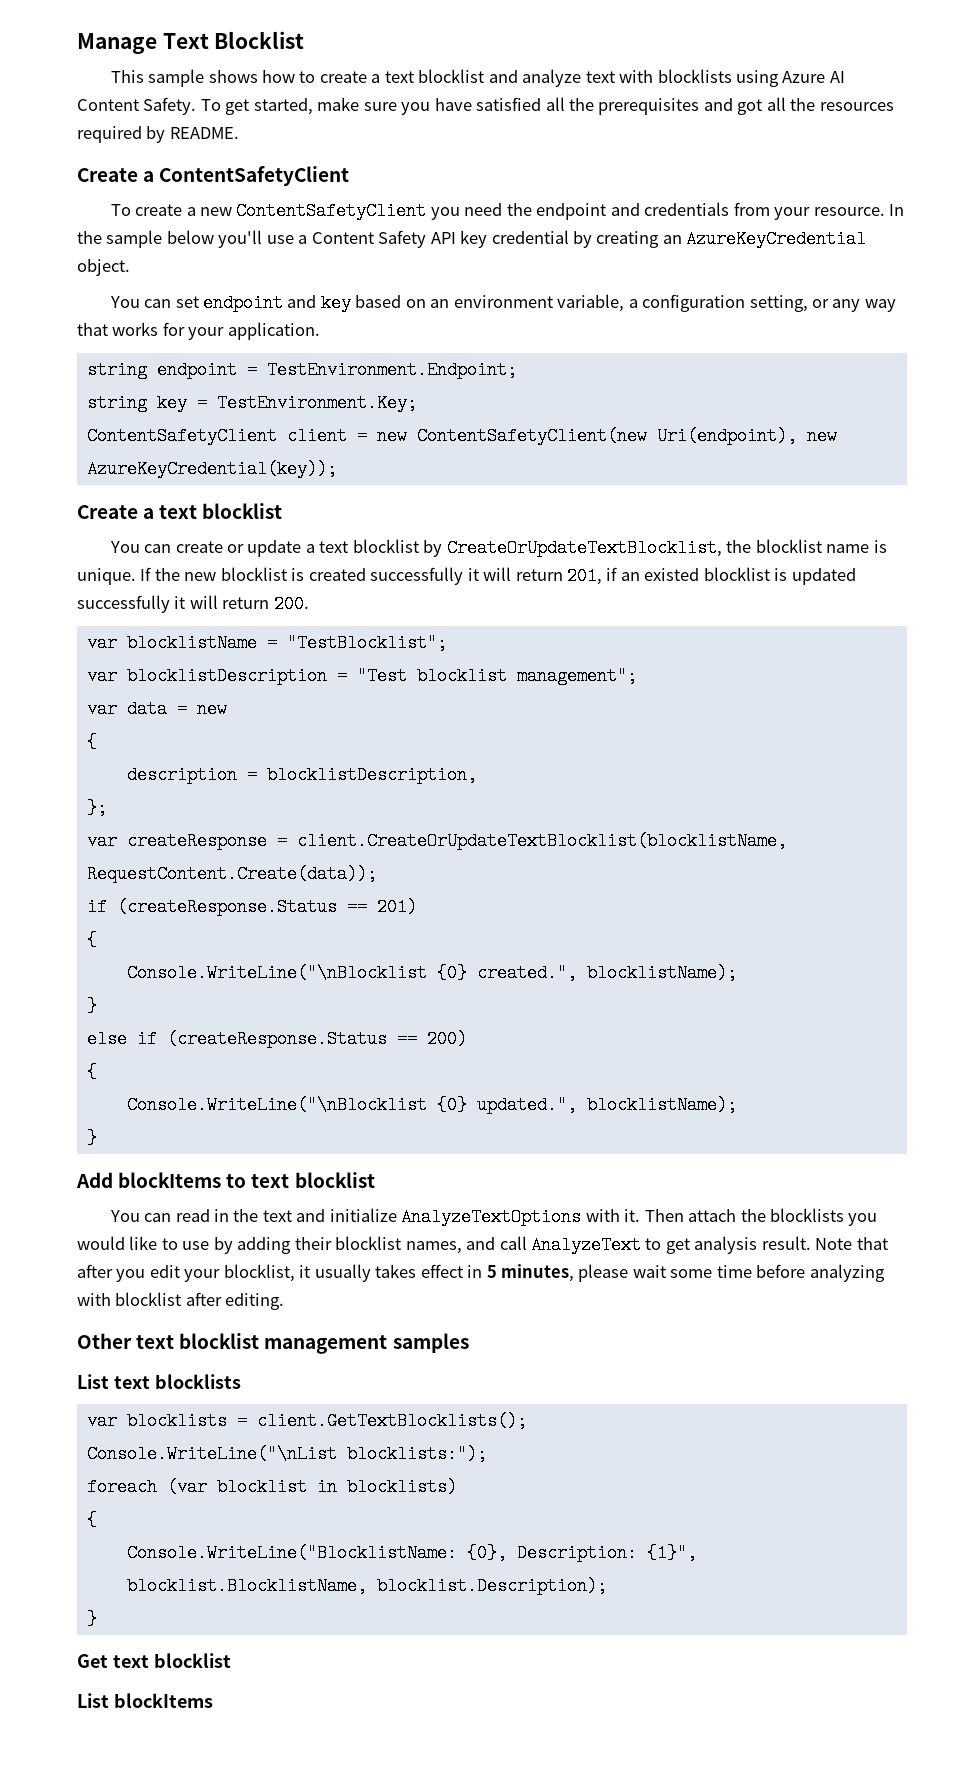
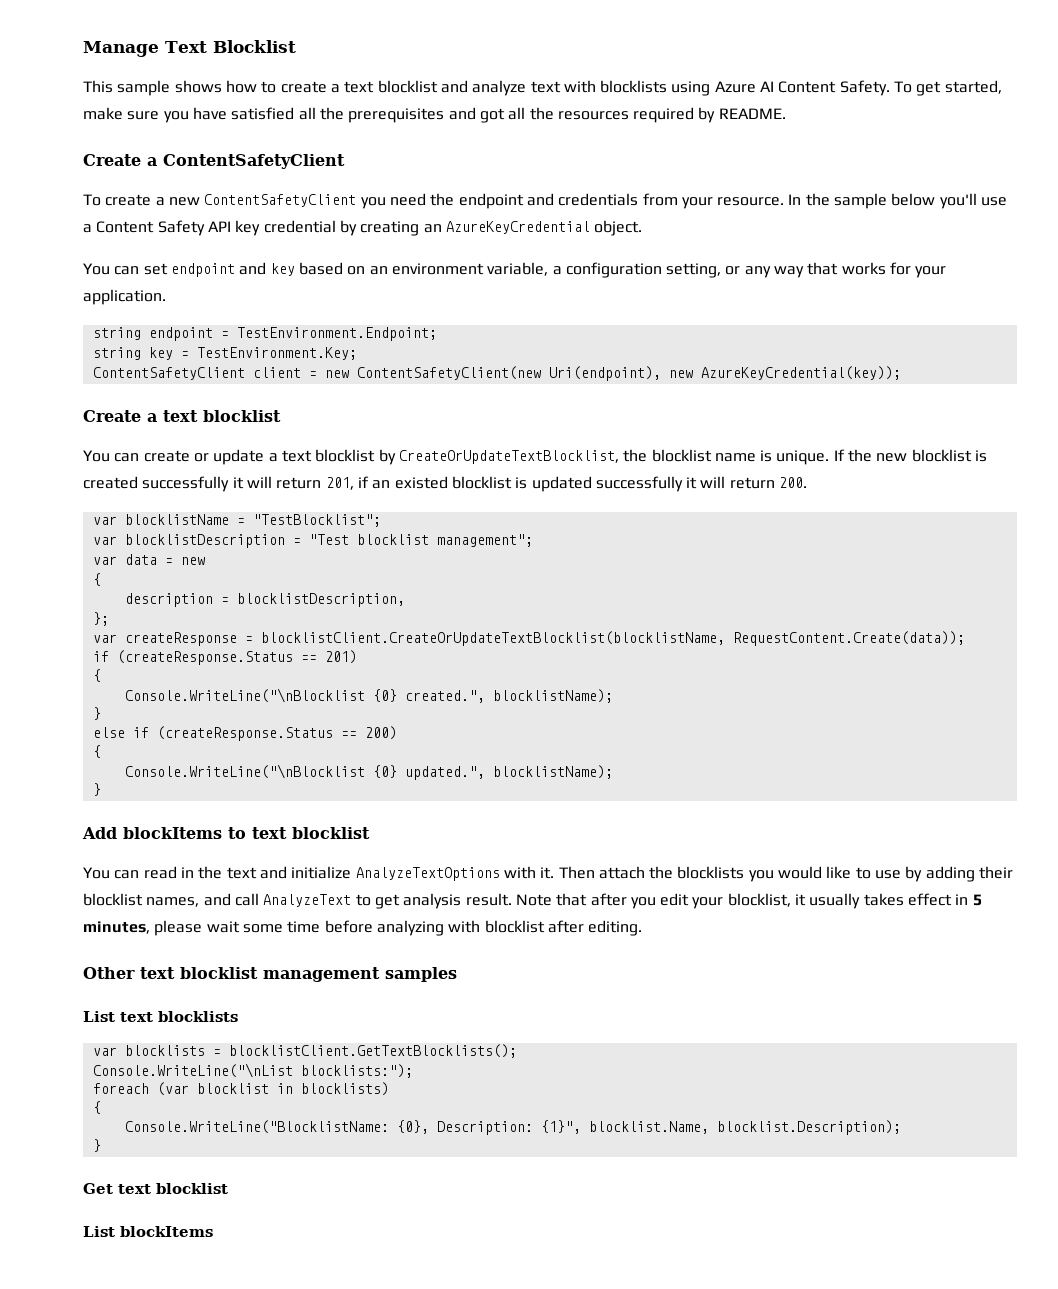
- var createResponse = client.CreateOrUpdateTextBlocklist(blocklistName, RequestContent.Create(data));
+ var createResponse = blocklistClient.CreateOrUpdateTextBlocklist(blocklistName, RequestContent.Create(data));
- var blocklists = client.GetTextBlocklists();
+ var blocklists = blocklistClient.GetTextBlocklists();
- Console.WriteLine("BlocklistName: {0}, Description: {1}", blocklist.BlocklistName, blocklist.Description);
+ Console.WriteLine("BlocklistName: {0}, Description: {1}", blocklist.Name, blocklist.Description);

